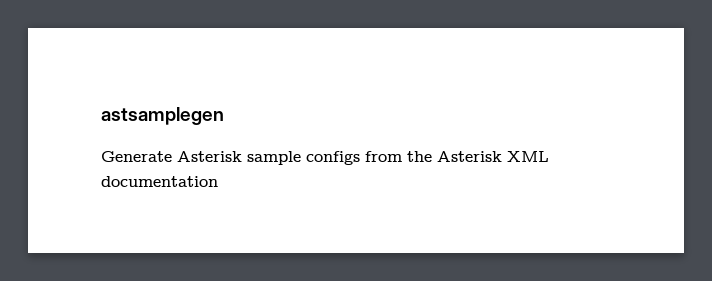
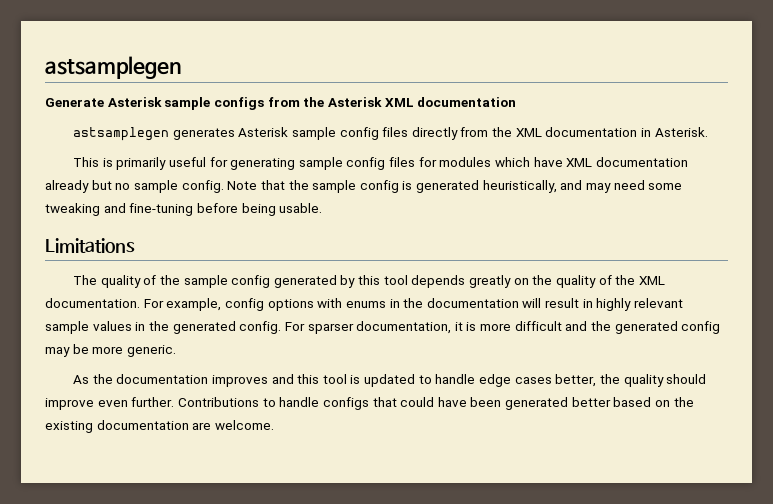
+ astsamplegen generates Asterisk sample config files directly from the XML documentation in Asterisk.
+ This is primarily useful for generating sample config files for modules which have XML documentation already but no sample config. Note that the sample config is generated heuristically, and may need some tweaking and fine-tuning before being usable.
+ Limitations
+ The quality of the sample config generated by this tool depends greatly on the quality of the XML documentation. For example, config options with enums in the documentation will result in highly relevant sample values in the generated config. For sparser documentation, it is more difficult and the generated config may be more generic.
+ As the documentation improves and this tool is updated to handle edge cases better, the quality should improve even further. Contributions to handle configs that could have been generated better based on the existing documentation are welcome.

